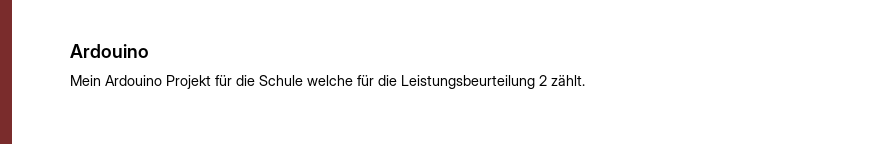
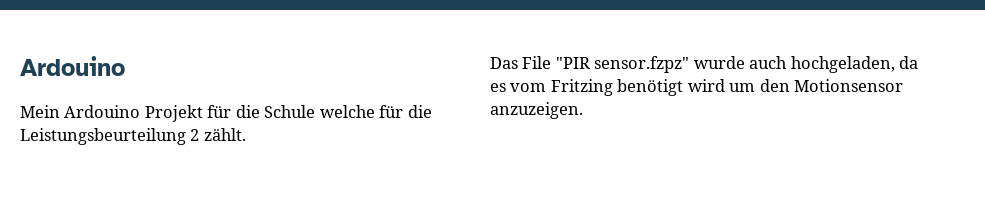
+ Das File "PIR sensor.fzpz" wurde auch hochgeladen, da es vom Fritzing benötigt wird um den Motionsensor anzuzeigen.

